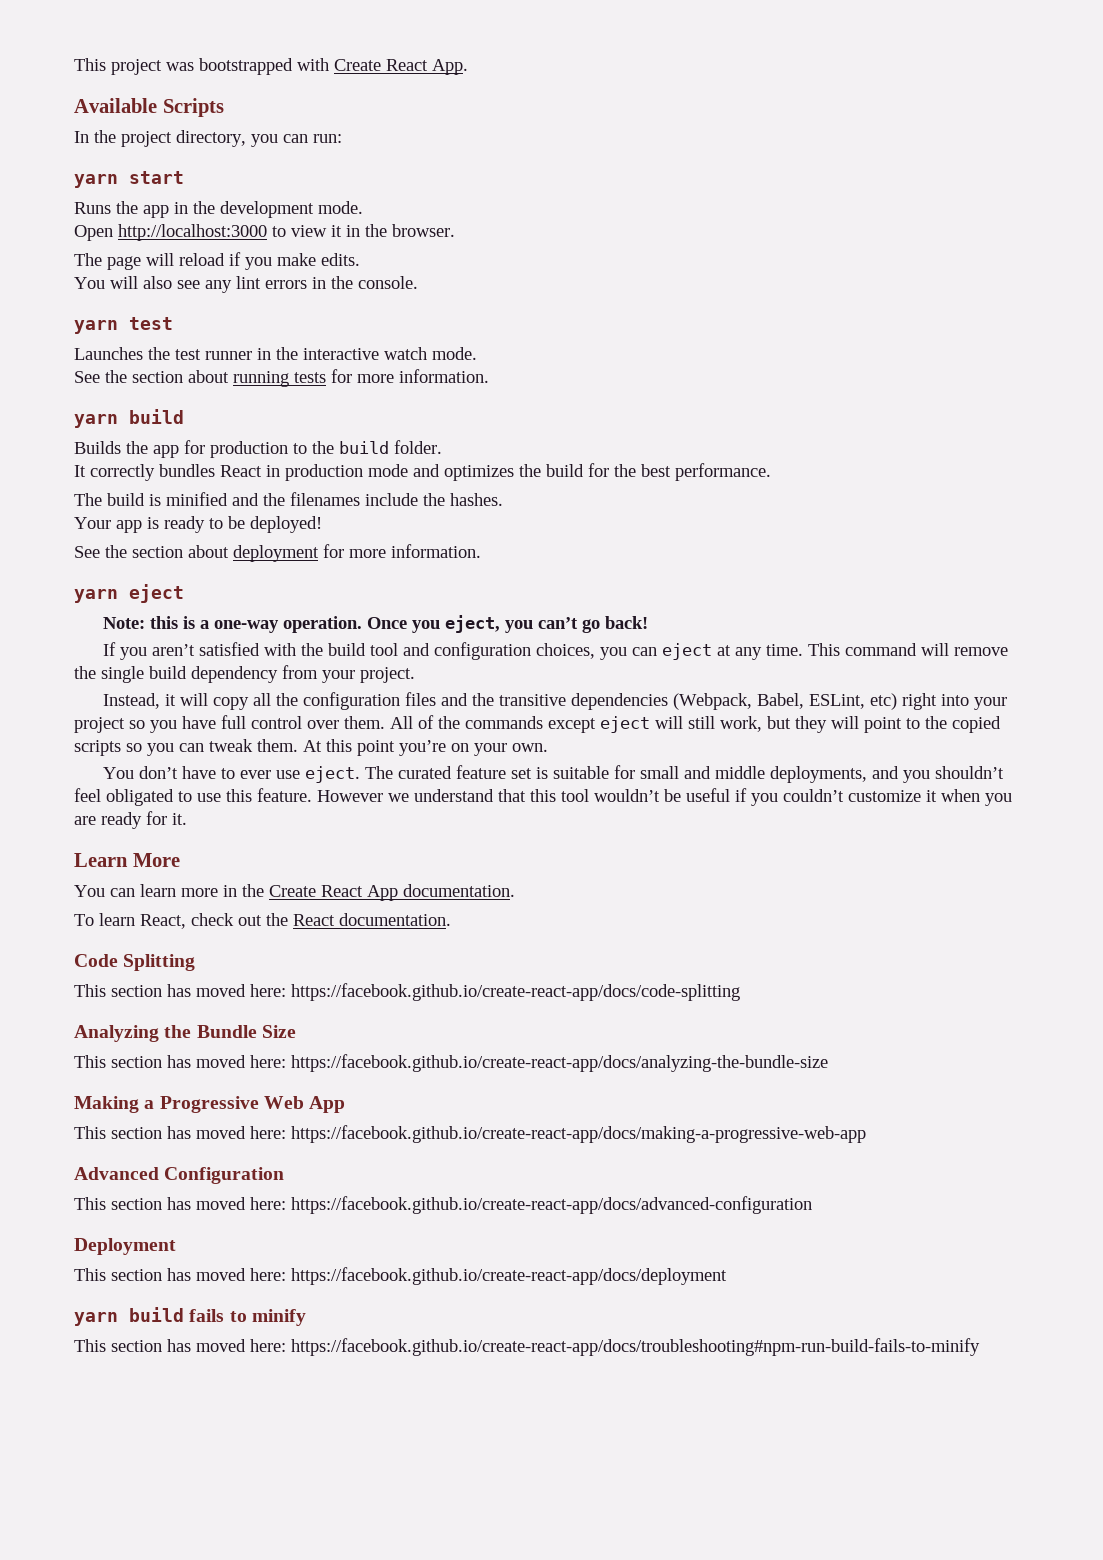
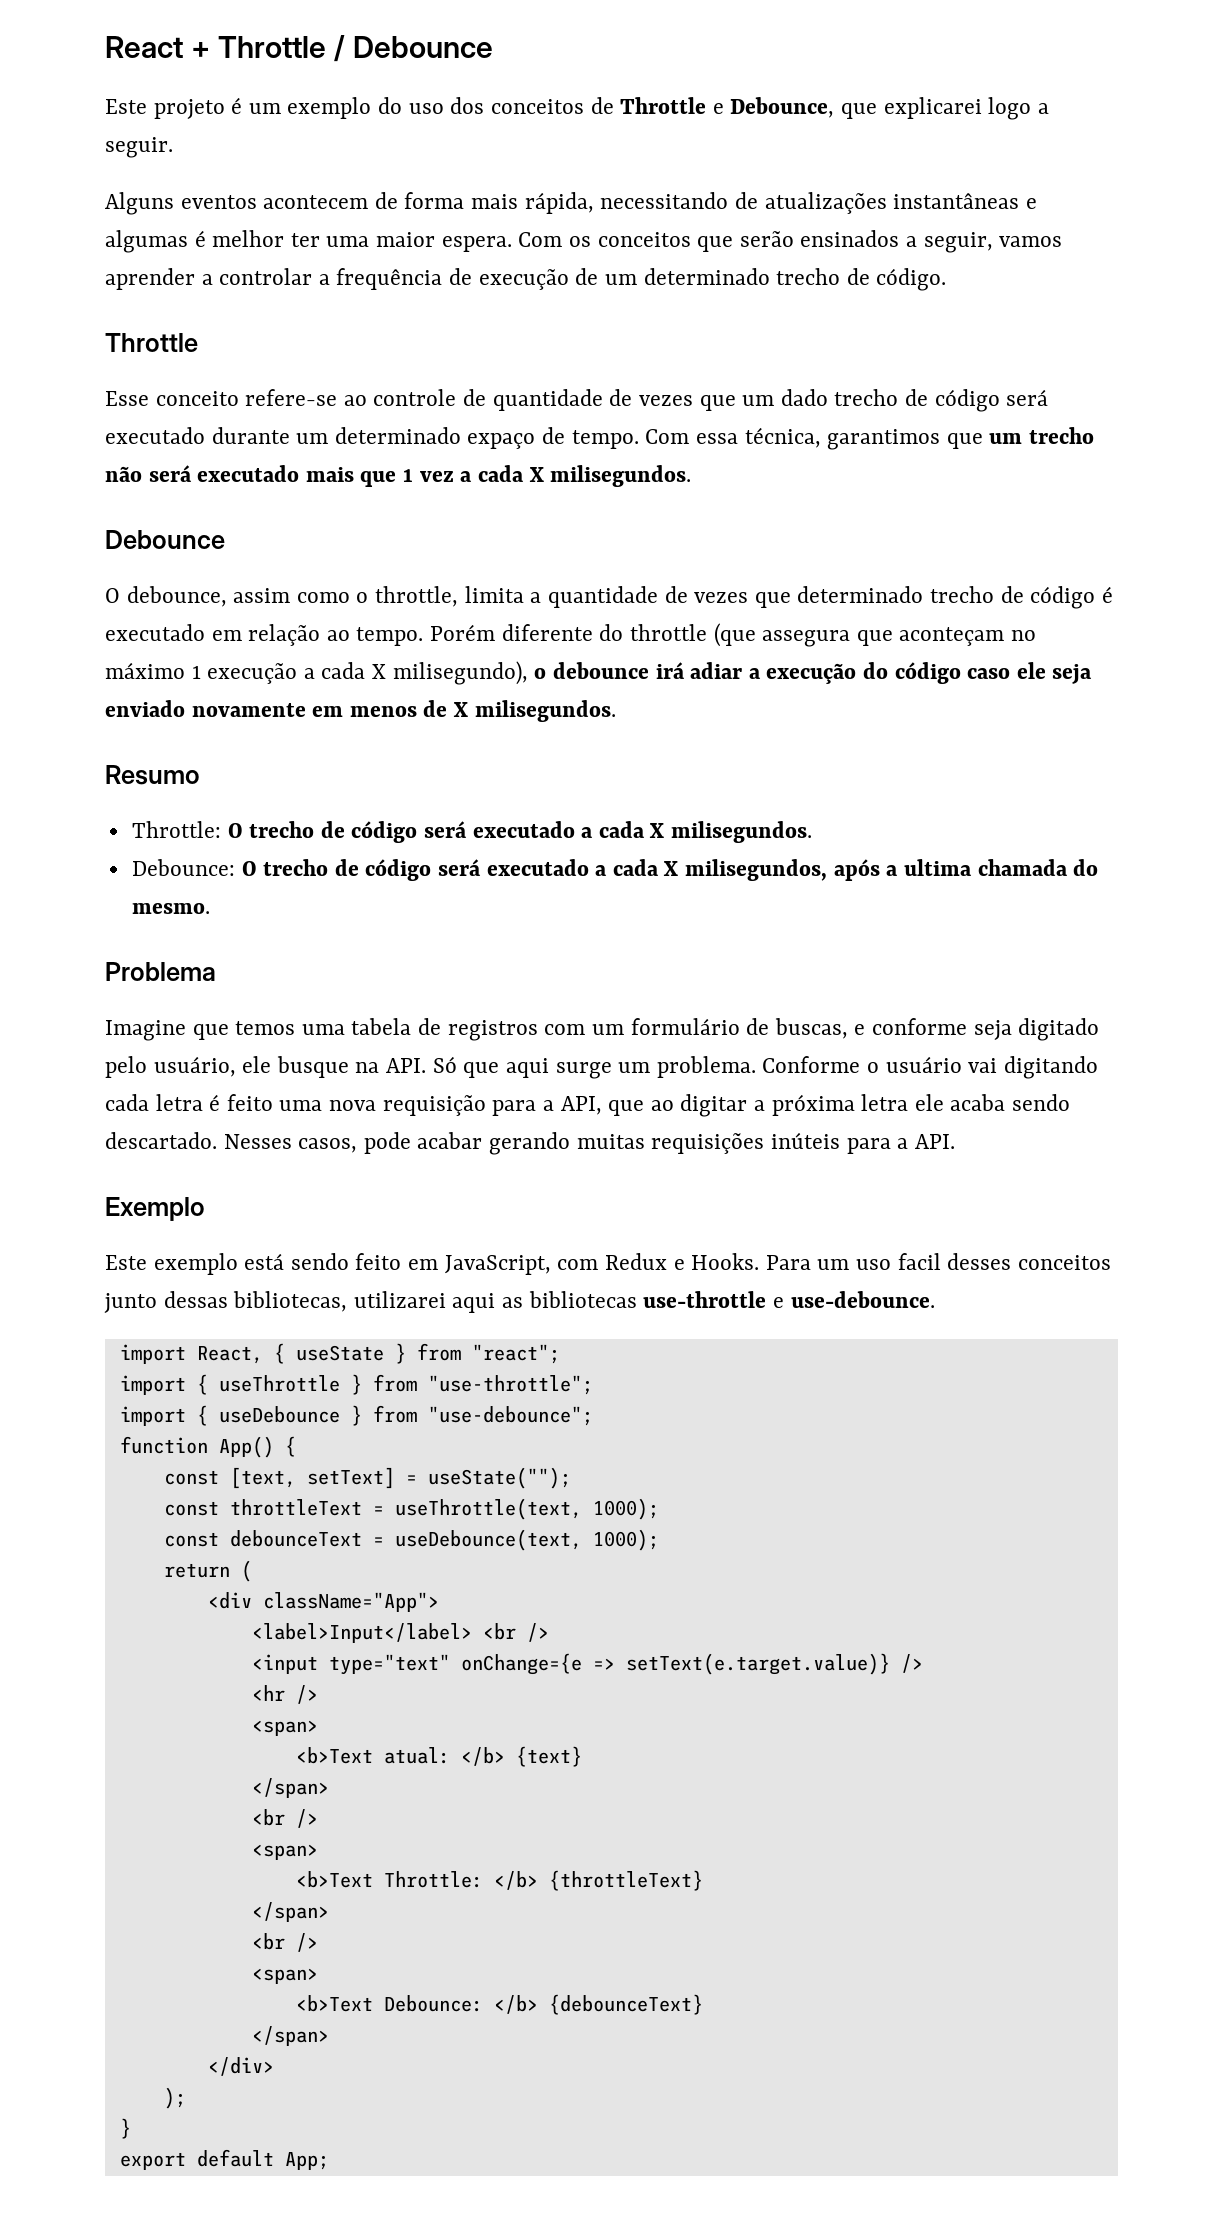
- This project was bootstrapped with Create React App.
- Available Scripts
- In the project directory, you can run:
- yarn start
- Runs the app in the development mode.
- Open http://localhost:3000 to view it in the browser.
- The page will reload if you make edits.
- You will also see any lint errors in the console.
- yarn test
- Launches the test runner in the interactive watch mode.
- See the section about running tests for more information.
- yarn build
- Builds the app for production to the build folder.
- It correctly bundles React in production mode and optimizes the build for the best performance.
- The build is minified and the filenames include the hashes.
- Your app is ready to be deployed!
- See the section about deployment for more information.
- yarn eject
- Note: this is a one-way operation. Once you eject, you can’t go back!
- If you aren’t satisfied with the build tool and configuration choices, you can eject at any time. This command will remove the single build dependency from your project.
- Instead, it will copy all the configuration files and the transitive dependencies (Webpack, Babel, ESLint, etc) right into your project so you have full control over them. All of the commands except eject will still work, but they will point to the copied scripts so you can tweak them. At this point you’re on your own.
- You don’t have to ever use eject. The curated feature set is suitable for small and middle deployments, and you shouldn’t feel obligated to use this feature. However we understand that this tool wouldn’t be useful if you couldn’t customize it when you are ready for it.
- Learn More
- You can learn more in the Create React App documentation.
- To learn React, check out the React documentation.
- Code Splitting
- This section has moved here: https://facebook.github.io/create-react-app/docs/code-splitting
- Analyzing the Bundle Size
- This section has moved here: https://facebook.github.io/create-react-app/docs/analyzing-the-bundle-size
- Making a Progressive Web App
- This section has moved here: https://facebook.github.io/create-react-app/docs/making-a-progressive-web-app
- Advanced Configuration
- This section has moved here: https://facebook.github.io/create-react-app/docs/advanced-configuration
- Deployment
- This section has moved here: https://facebook.github.io/create-react-app/docs/deployment
- yarn build fails to minify
- This section has moved here: https://facebook.github.io/create-react-app/docs/troubleshooting#npm-run-build-fails-to-minify
+ React + Throttle / Debounce
+ Este projeto é um exemplo do uso dos conceitos de Throttle e Debounce, que explicarei logo a seguir.
+ Alguns eventos acontecem de forma mais rápida, necessitando de atualizações instantâneas e algumas é melhor ter uma maior espera. Com os conceitos que serão ensinados a seguir, vamos aprender a controlar a frequência de execução de um determinado trecho de código.
+ Throttle
+ Esse conceito refere-se ao controle de quantidade de vezes que um dado trecho de código será executado durante um determinado expaço de tempo. Com essa técnica, garantimos que um trecho não será executado mais que 1 vez a cada X milisegundos.
+ Debounce
+ O debounce, assim como o throttle, limita a quantidade de vezes que determinado trecho de código é executado em relação ao tempo. Porém diferente do throttle (que assegura que aconteçam no máximo 1 execução a cada X milisegundo), o debounce irá adiar a execução do código caso ele seja enviado novamente em menos de X milisegundos.
+ Resumo
+ Throttle: O trecho de código será executado a cada X milisegundos.
+ Debounce: O trecho de código será executado a cada X milisegundos, após a ultima chamada do mesmo.
+ Problema
+ Imagine que temos uma tabela de registros com um formulário de buscas, e conforme seja digitado pelo usuário, ele busque na API. Só que aqui surge um problema. Conforme o usuário vai digitando cada letra é feito uma nova requisição para a API, que ao digitar a próxima letra ele acaba sendo descartado. Nesses casos, pode acabar gerando muitas requisições inúteis para a API.
+ Exemplo
+ Este exemplo está sendo feito em JavaScript, com Redux e Hooks. Para um uso facil desses conceitos junto dessas bibliotecas, utilizarei aqui as bibliotecas use-throttle e use-debounce.
+ import React, { useState } from "react";
+ import { useThrottle } from "use-throttle";
+ import { useDebounce } from "use-debounce";
+ function App() {
+ const [text, setText] = useState("");
+ const throttleText = useThrottle(text, 1000);
+ const debounceText = useDebounce(text, 1000);
+ return (
+ <div className="App">
+ <label>Input</label> <br />
+ <input type="text" onChange={e => setText(e.target.value)} />
+ <hr />
+ <span>
+ <b>Text atual: </b> {text}
+ </span>
+ <br />
+ <span>
+ <b>Text Throttle: </b> {throttleText}
+ </span>
+ <br />
+ <span>
+ <b>Text Debounce: </b> {debounceText}
+ </span>
+ </div>
+ );
+ }
+ export default App;

